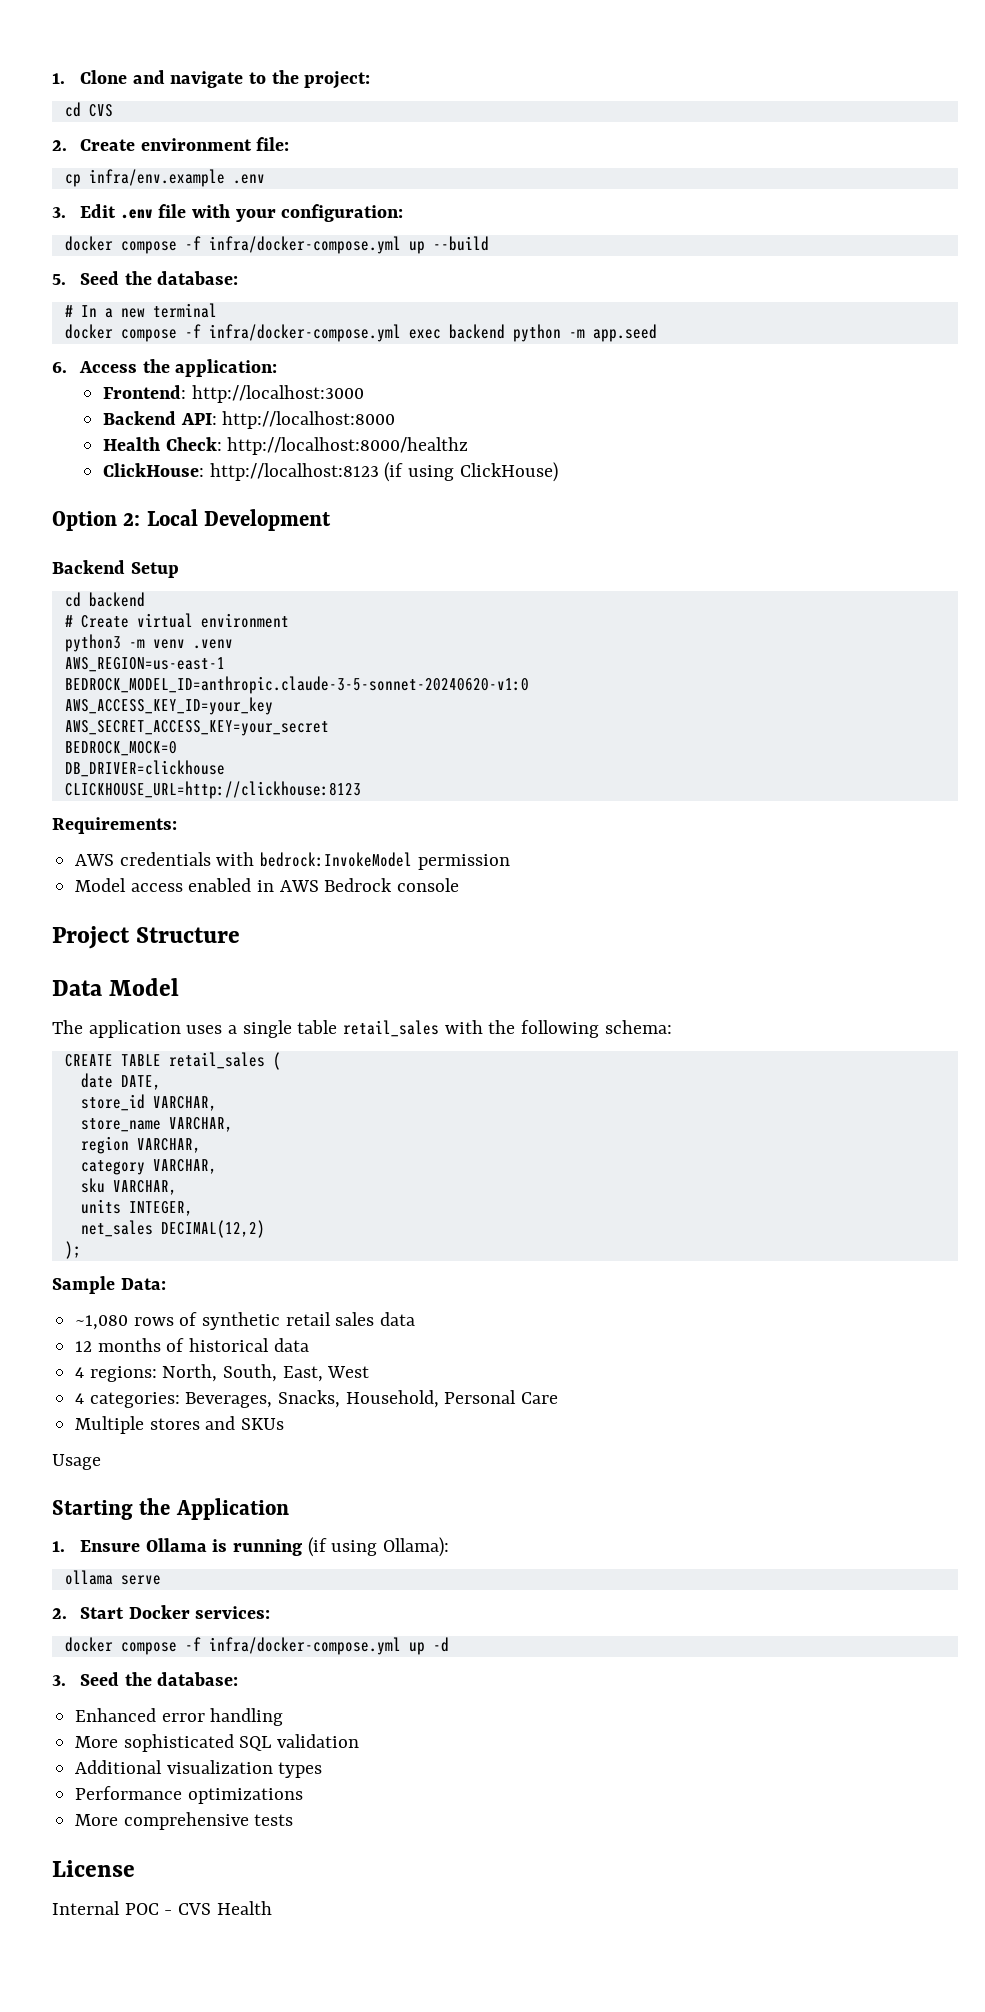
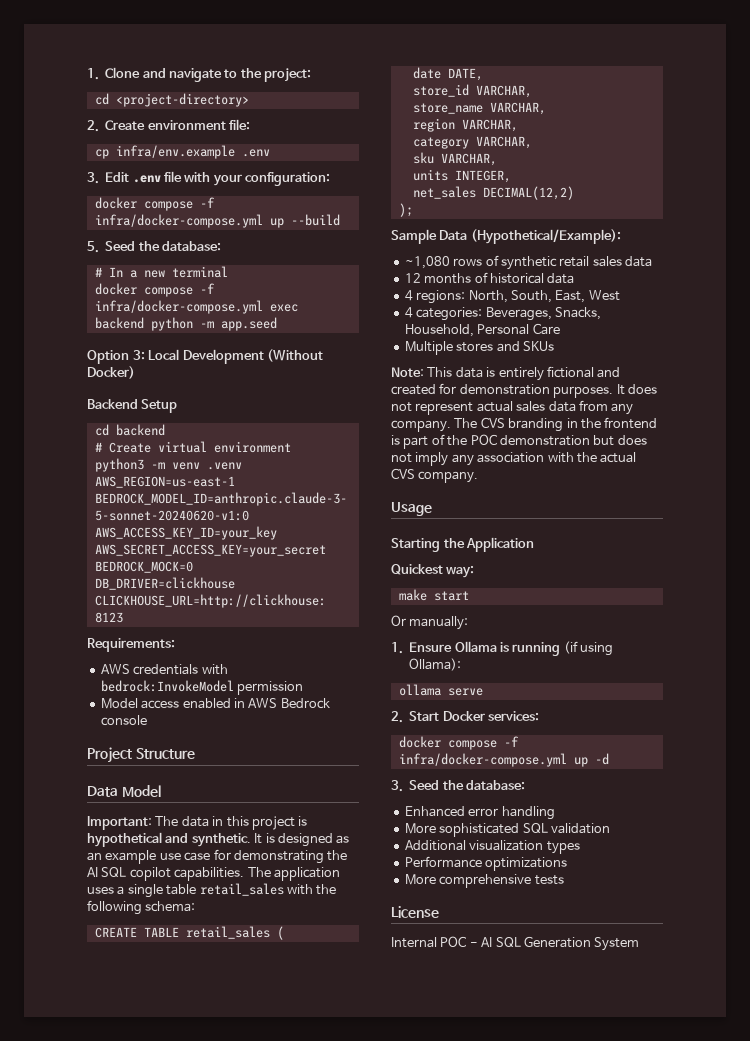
- cd CVS
+ cd <project-directory>
- 6. Access the application:
- Frontend: http://localhost:3000
- Backend API: http://localhost:8000
- Health Check: http://localhost:8000/healthz
- ClickHouse: http://localhost:8123 (if using ClickHouse)
- Option 2: Local Development
+ Option 3: Local Development (Without Docker)
+ Important: The data in this project is hypothetical and synthetic. It is designed as an example use case for demonstrating the AI SQL copilot capabilities.
- Sample Data:
+ Sample Data (Hypothetical/Example):
+ Note: This data is entirely fictional and created for demonstration purposes. It does not represent actual sales data from any company. The CVS branding in the frontend is part of the POC demonstration but does not imply any association with the actual CVS company.
  Usage
  Starting the Application
+ Quickest way:
+ make start
+ Or manually:
- Internal POC - CVS Health
+ Internal POC - AI SQL Generation System

